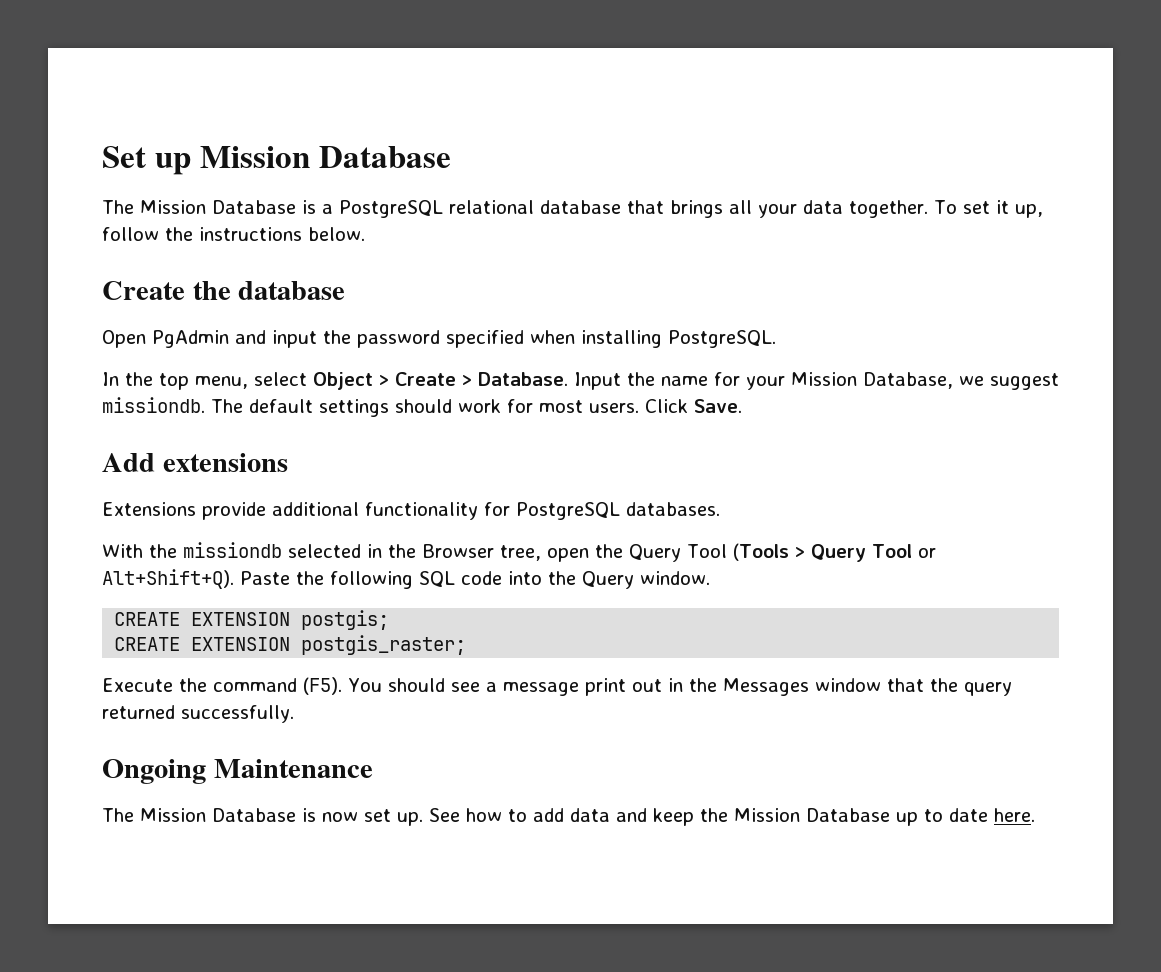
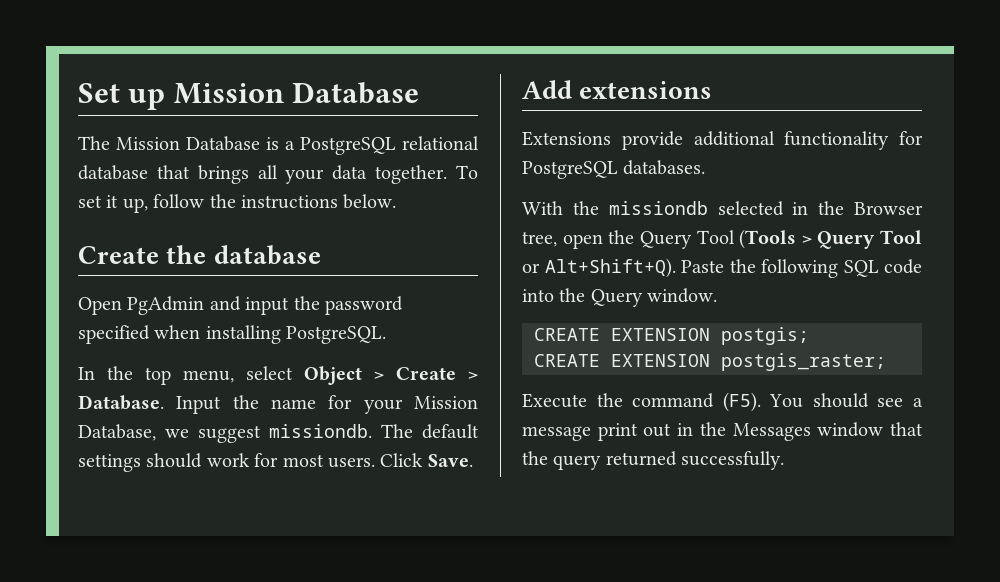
- Ongoing Maintenance
- The Mission Database is now set up. See how to add data and keep the Mission Database up to date here.

